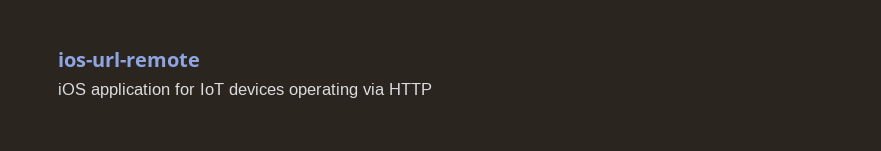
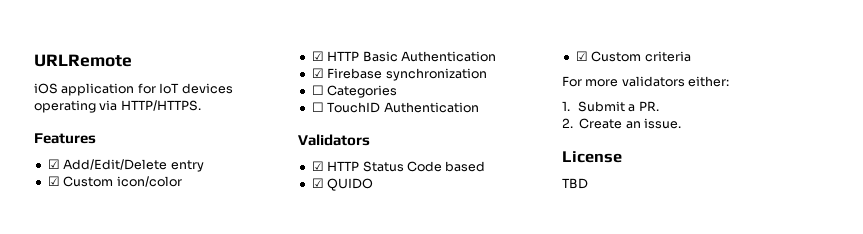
- ios-url-remote
+ URLRemote
- iOS application for IoT devices operating via HTTP
+ iOS application for IoT devices operating via HTTP/HTTPS.
+ Features
+ ☑ Add/Edit/Delete entry
+ ☑ Custom icon/color
+ ☑ HTTP Basic Authentication
+ ☑ Firebase synchronization
+ ☐ Categories
+ ☐ TouchID Authentication
+ Validators
+ ☑ HTTP Status Code based
+ ☑ QUIDO
+ ☑ Custom criteria
+ For more validators either:
+ 1. Submit a PR.
+ 2. Create an issue.
+ License
+ TBD

